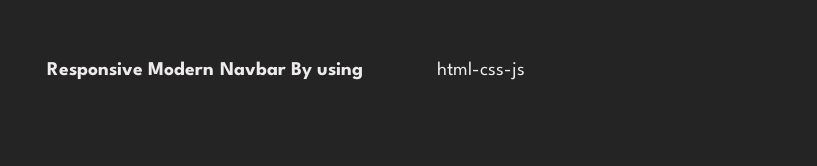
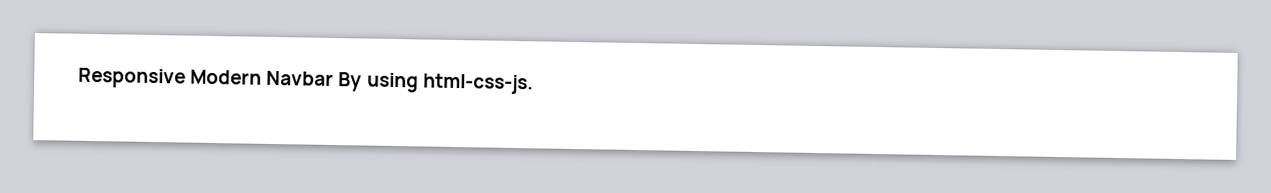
- Responsive Modern Navbar By using html-css-js
+ Responsive Modern Navbar By using html-css-js.

